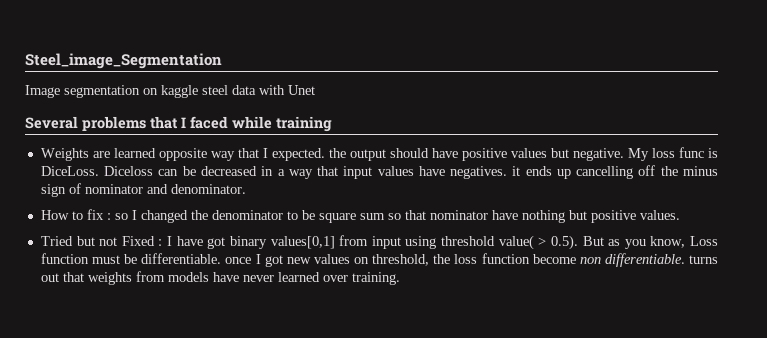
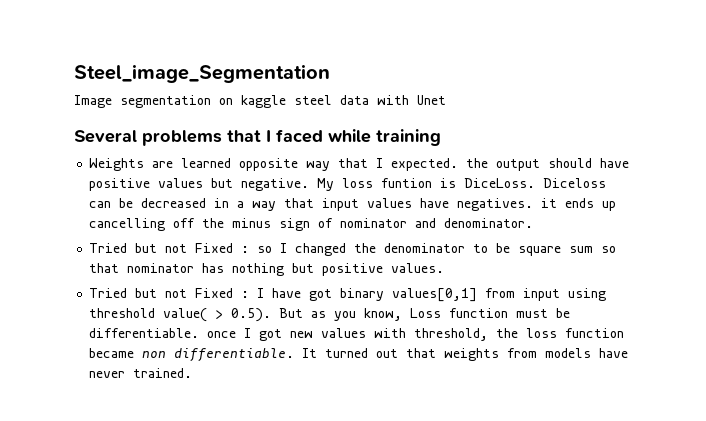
- My loss func is DiceLoss.
+ My loss funtion is DiceLoss.
- How to fix : so I changed the denominator to be square sum so that nominator have nothing but positive values.
+ Tried but not Fixed : so I changed the denominator to be square sum so that nominator has nothing but positive values.
- Tried but not Fixed : I have got binary values[0,1] from input using threshold value( > 0.5). But as you know, Loss function must be differentiable. once I got new values on threshold, the loss function become non differentiable. turns out that weights from models have never learned over training.
+ Tried but not Fixed : I have got binary values[0,1] from input using threshold value( > 0.5). But as you know, Loss function must be differentiable. once I got new values with threshold, the loss function became non differentiable. It turned out that weights from models have never trained.

